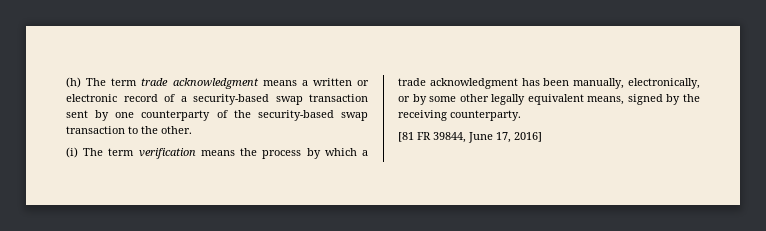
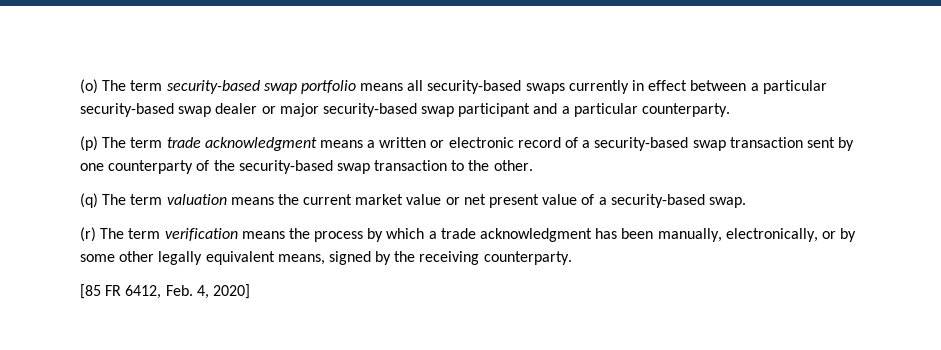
- (h) The term trade acknowledgment means a written or electronic record of a security-based swap transaction sent by one counterparty of the security-based swap transaction to the other.
+ (o) The term security-based swap portfolio means all security-based swaps currently in effect between a particular security-based swap dealer or major security-based swap participant and a particular counterparty.
+ (p) The term trade acknowledgment means a written or electronic record of a security-based swap transaction sent by one counterparty of the security-based swap transaction to the other.
- (i) The term verification means the process by which a trade acknowledgment has been manually, electronically, or by some other legally equivalent means, signed by the receiving counterparty.
+ (q) The term valuation means the current market value or net present value of a security-based swap.
+ (r) The term verification means the process by which a trade acknowledgment has been manually, electronically, or by some other legally equivalent means, signed by the receiving counterparty.
- [81 FR 39844, June 17, 2016]
+ [85 FR 6412, Feb. 4, 2020]

